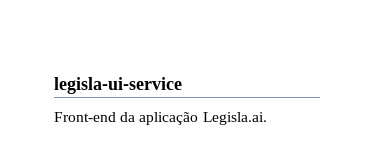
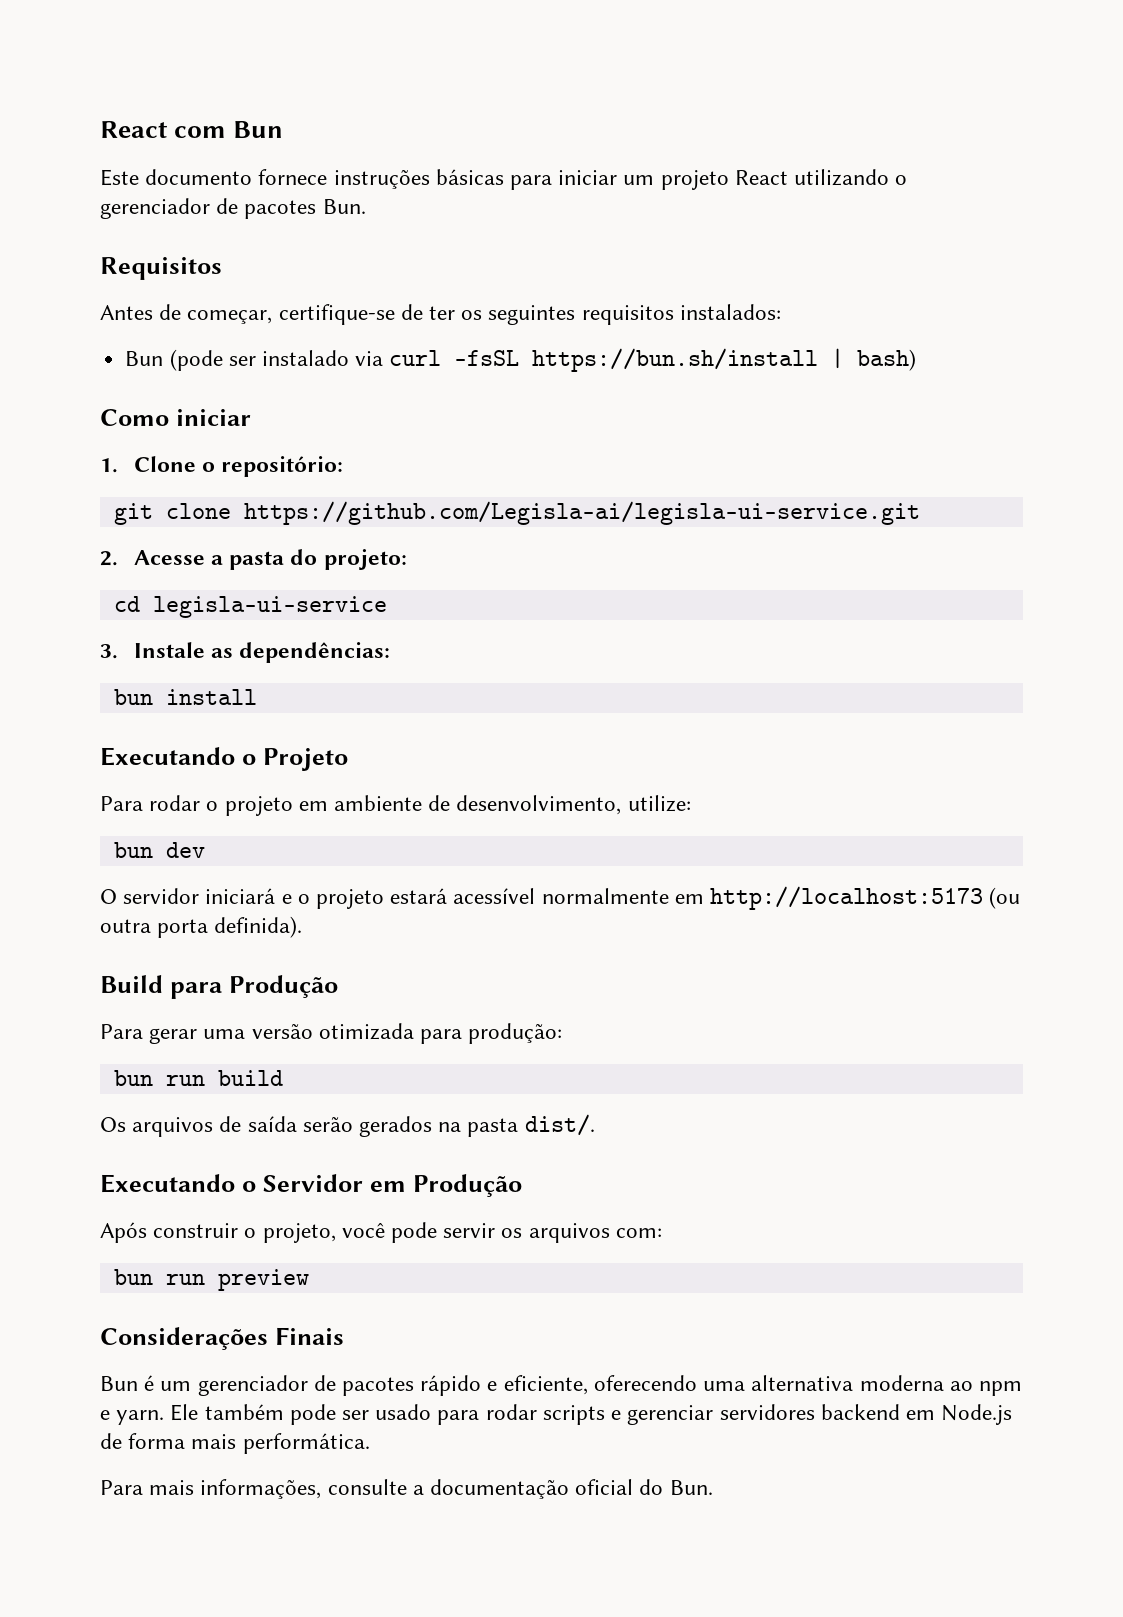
- legisla-ui-service
- Front-end da aplicação Legisla.ai.
+ React com Bun
+ Este documento fornece instruções básicas para iniciar um projeto React utilizando o gerenciador de pacotes Bun.
+ Requisitos
+ Antes de começar, certifique-se de ter os seguintes requisitos instalados:
+ Bun (pode ser instalado via curl -fsSL https://bun.sh/install | bash)
+ Como iniciar
+ 1. Clone o repositório:
+ git clone https://github.com/Legisla-ai/legisla-ui-service.git
+ 2. Acesse a pasta do projeto:
+ cd legisla-ui-service
+ 3. Instale as dependências:
+ bun install
+ Executando o Projeto
+ Para rodar o projeto em ambiente de desenvolvimento, utilize:
+ bun dev
+ O servidor iniciará e o projeto estará acessível normalmente em http://localhost:5173 (ou outra porta definida).
+ Build para Produção
+ Para gerar uma versão otimizada para produção:
+ bun run build
+ Os arquivos de saída serão gerados na pasta dist/.
+ Executando o Servidor em Produção
+ Após construir o projeto, você pode servir os arquivos com:
+ bun run preview
+ Considerações Finais
+ Bun é um gerenciador de pacotes rápido e eficiente, oferecendo uma alternativa moderna ao npm e yarn. Ele também pode ser usado para rodar scripts e gerenciar servidores backend em Node.js de forma mais performática.
+ Para mais informações, consulte a documentação oficial do Bun.

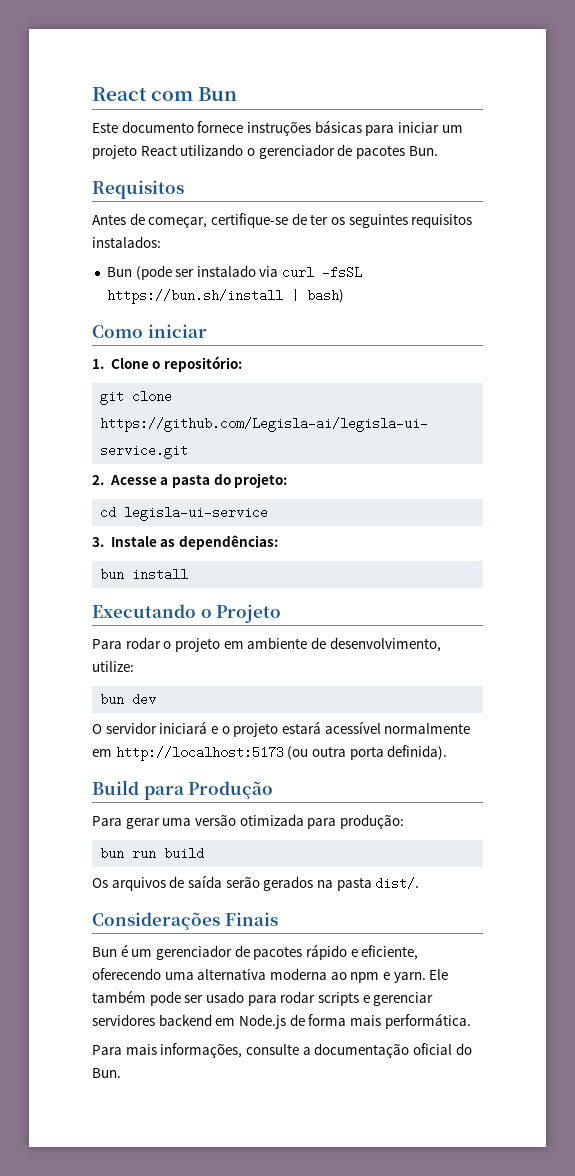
- Executando o Servidor em Produção
- Após construir o projeto, você pode servir os arquivos com:
- bun run preview

